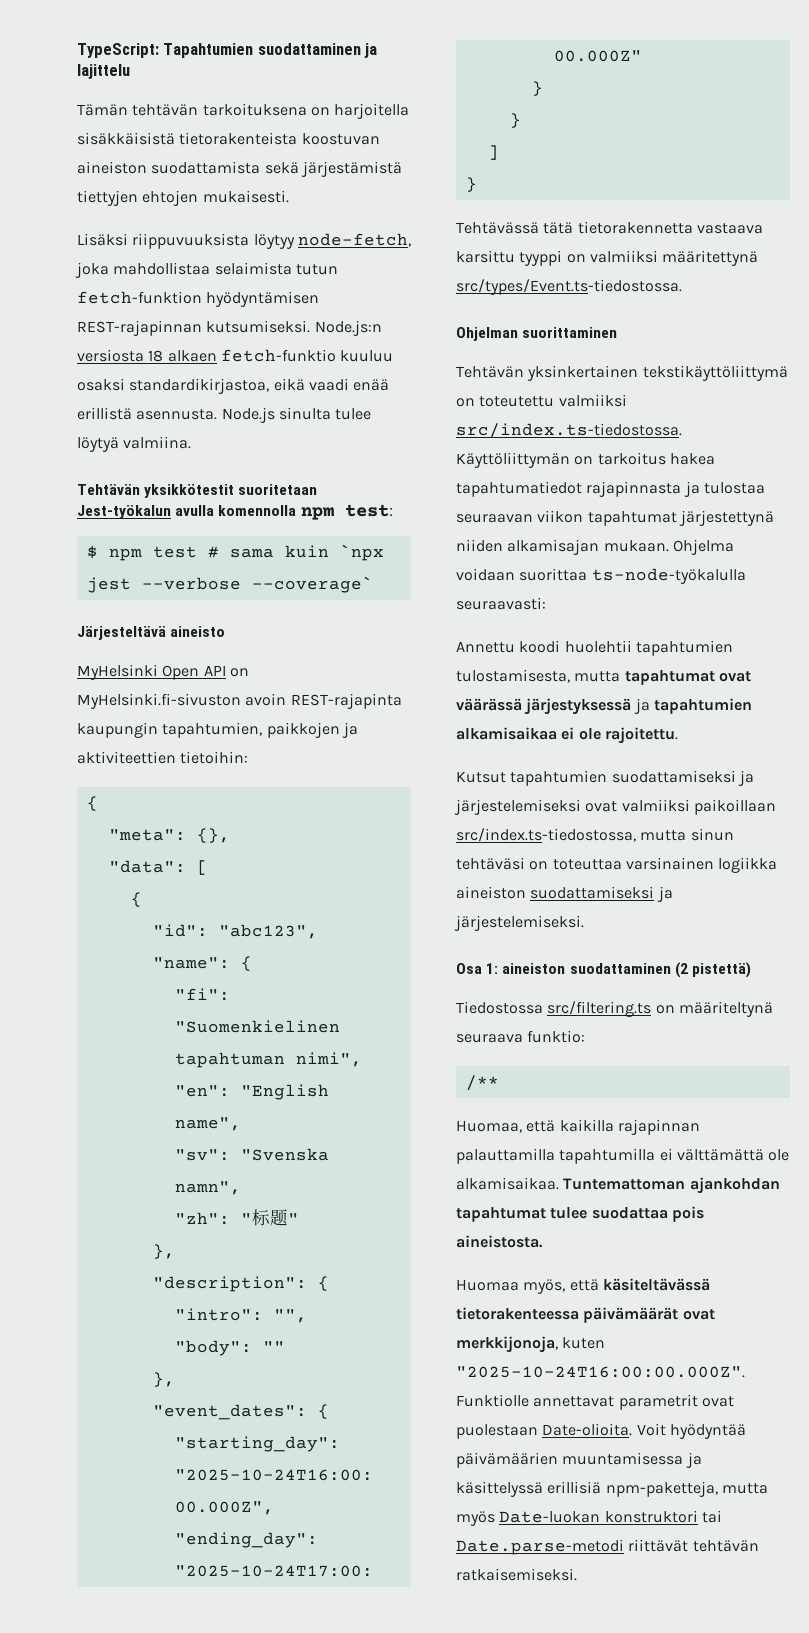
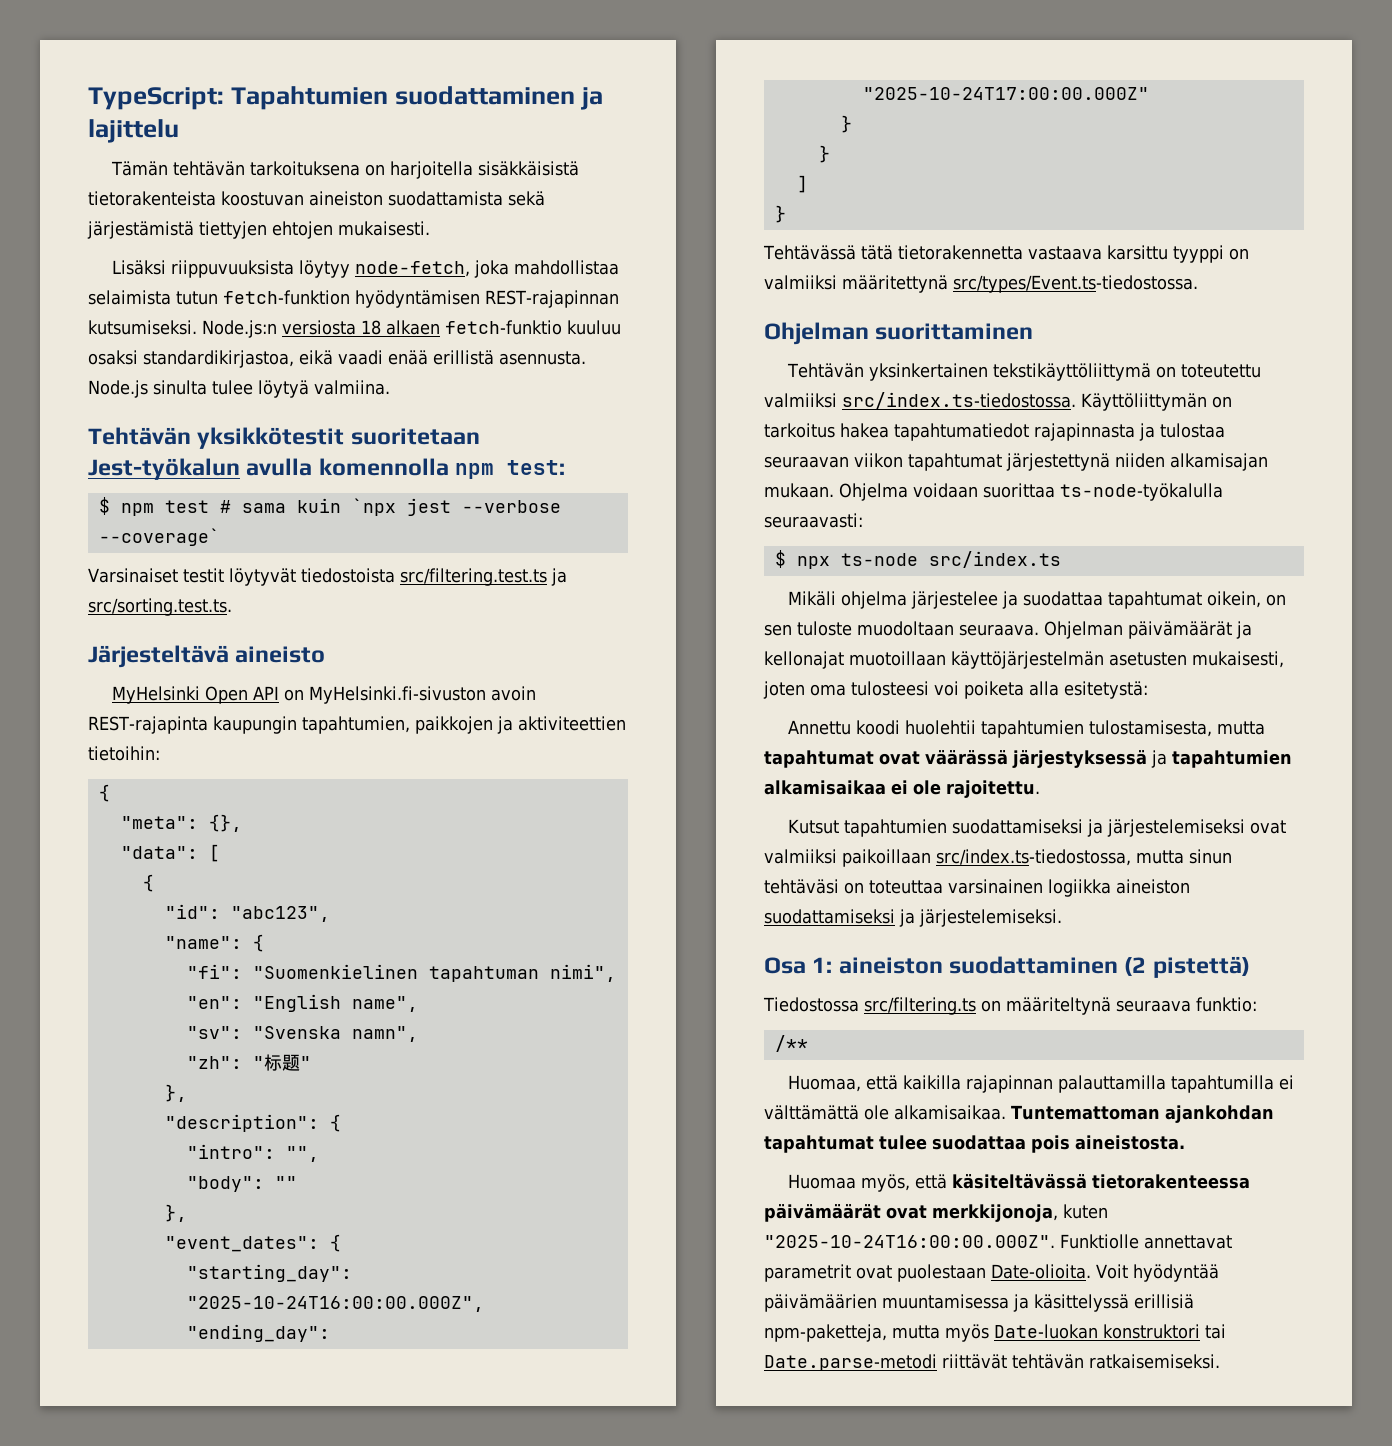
+ Varsinaiset testit löytyvät tiedostoista src/filtering.test.ts ja src/sorting.test.ts.
+ $ npx ts-node src/index.ts
+ Mikäli ohjelma järjestelee ja suodattaa tapahtumat oikein, on sen tuloste muodoltaan seuraava. Ohjelman päivämäärät ja kellonajat muotoillaan käyttöjärjestelmän asetusten mukaisesti, joten oma tulosteesi voi poiketa alla esitetystä:

